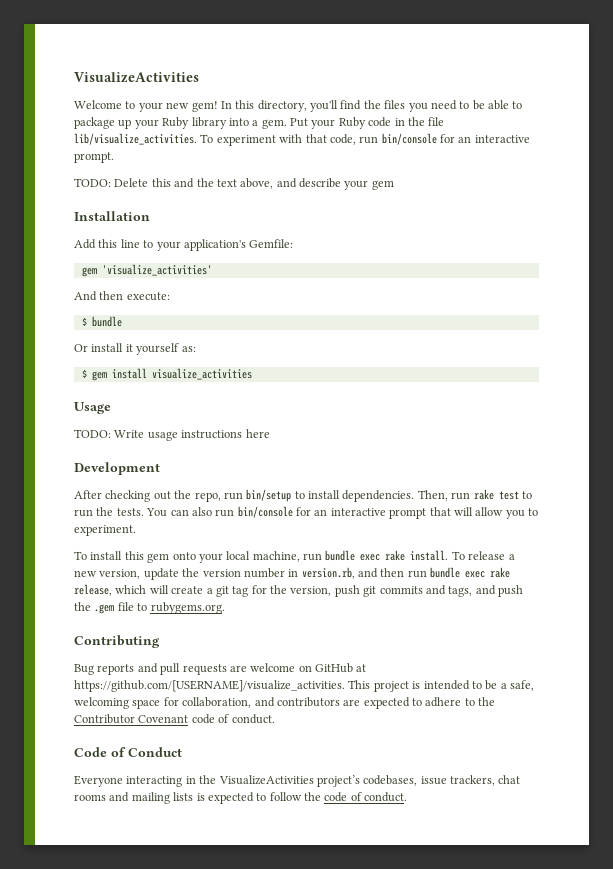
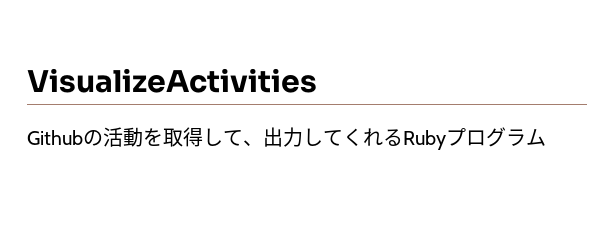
- Welcome to your new gem! In this directory, you'll find the files you need to be able to package up your Ruby library into a gem. Put your Ruby code in the file lib/visualize_activities. To experiment with that code, run bin/console for an interactive prompt.
- TODO: Delete this and the text above, and describe your gem
- Installation
- Add this line to your application's Gemfile:
- gem 'visualize_activities'
- And then execute:
- $ bundle
- Or install it yourself as:
- $ gem install visualize_activities
- Usage
- TODO: Write usage instructions here
- Development
- After checking out the repo, run bin/setup to install dependencies. Then, run rake test to run the tests. You can also run bin/console for an interactive prompt that will allow you to experiment.
- To install this gem onto your local machine, run bundle exec rake install. To release a new version, update the version number in version.rb, and then run bundle exec rake release, which will create a git tag for the version, push git commits and tags, and push the .gem file to rubygems.org.
- Contributing
- Bug reports and pull requests are welcome on GitHub at https://github.com/[USERNAME]/visualize_activities. This project is intended to be a safe, welcoming space for collaboration, and contributors are expected to adhere to the Contributor Covenant code of conduct.
- Code of Conduct
- Everyone interacting in the VisualizeActivities project’s codebases, issue trackers, chat rooms and mailing lists is expected to follow the code of conduct.
+ Githubの活動を取得して、出力してくれるRubyプログラム

